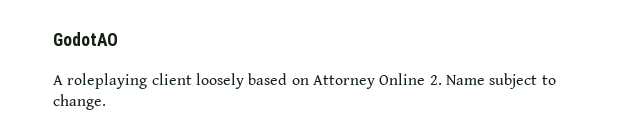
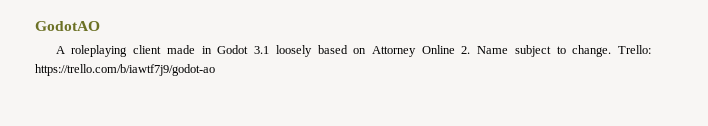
- A roleplaying client loosely based on Attorney Online 2. Name subject to change.
+ A roleplaying client made in Godot 3.1 loosely based on Attorney Online 2. Name subject to change.
+ Trello: https://trello.com/b/iawtf7j9/godot-ao

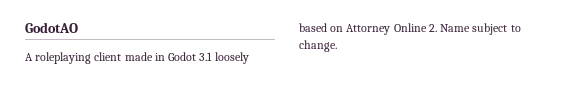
- Trello: https://trello.com/b/iawtf7j9/godot-ao

